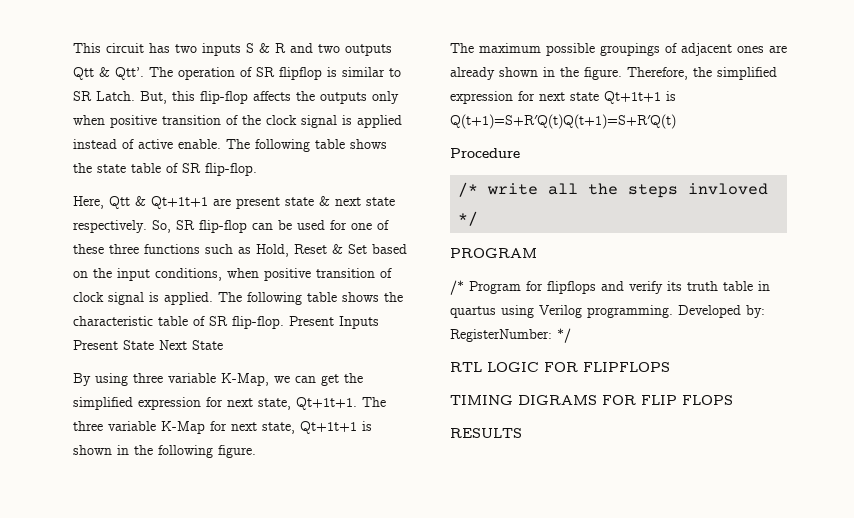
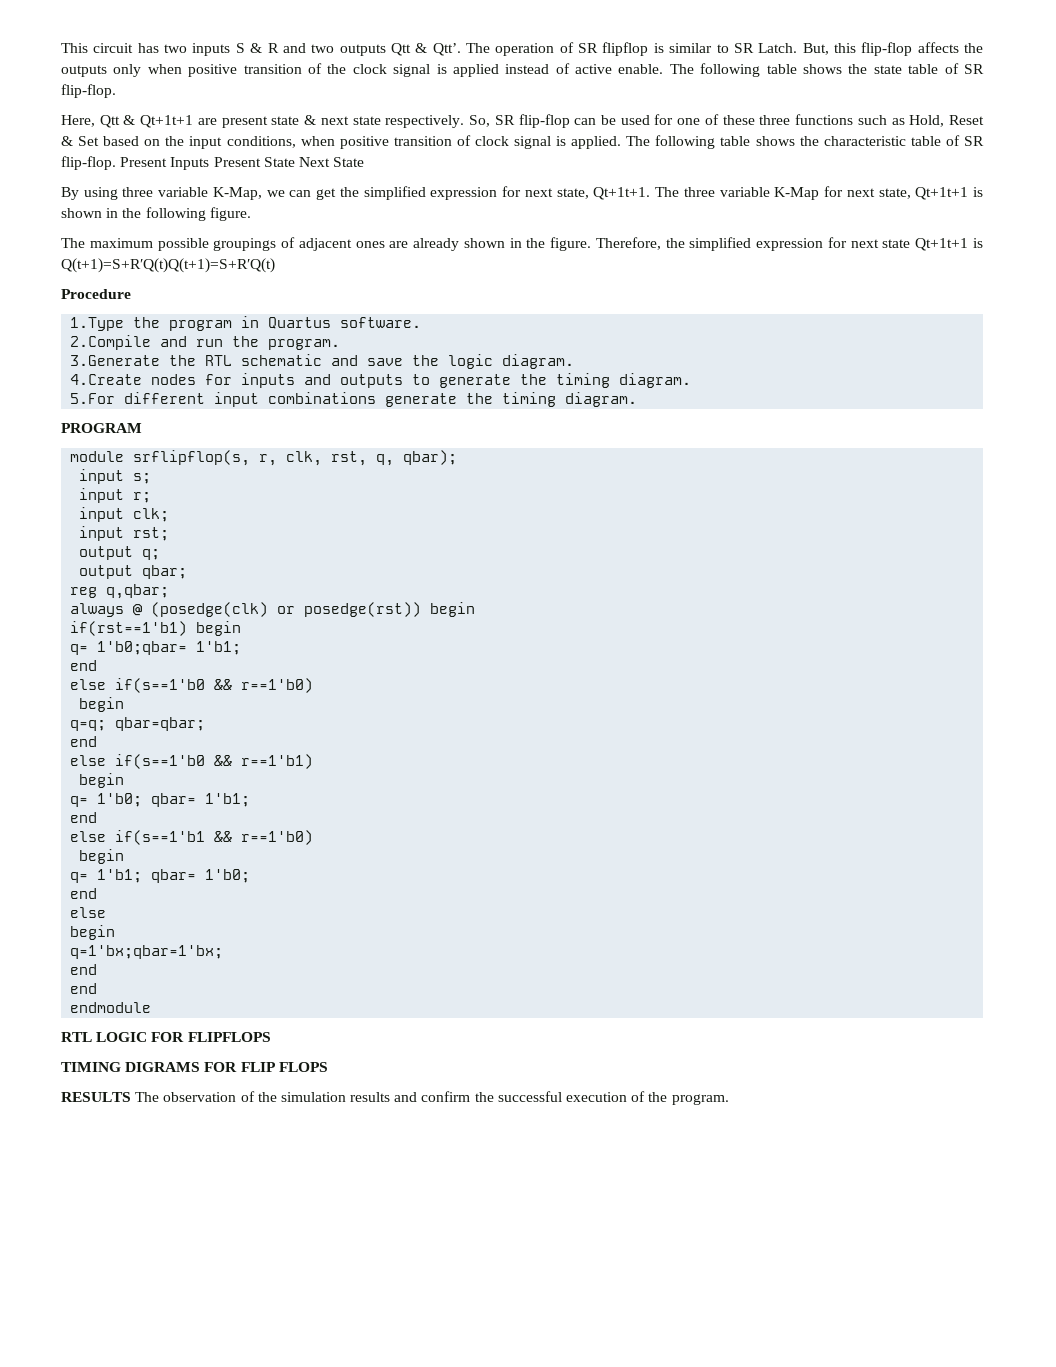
- /* write all the steps invloved */
+ 1.Type the program in Quartus software.
+ 2.Compile and run the program.
+ 3.Generate the RTL schematic and save the logic diagram.
+ 4.Create nodes for inputs and outputs to generate the timing diagram.
+ 5.For different input combinations generate the timing diagram.
  PROGRAM
- /* Program for flipflops and verify its truth table in quartus using Verilog programming. Developed by: RegisterNumber: */
+ module srflipflop(s, r, clk, rst, q, qbar);
+ input s;
+ input r;
+ input clk;
+ input rst;
+ output q;
+ output qbar;
+ reg q,qbar;
+ always @ (posedge(clk) or posedge(rst)) begin
+ if(rst==1'b1) begin
+ q= 1'b0;qbar= 1'b1;
+ end
+ else if(s==1'b0 && r==1'b0)
+ begin
+ q=q; qbar=qbar;
+ end
+ else if(s==1'b0 && r==1'b1)
+ begin
+ q= 1'b0; qbar= 1'b1;
+ end
+ else if(s==1'b1 && r==1'b0)
+ begin
+ q= 1'b1; qbar= 1'b0;
+ end
+ else
+ begin
+ q=1'bx;qbar=1'bx;
+ end
+ end
+ endmodule
- RESULTS
+ RESULTS The observation of the simulation results and confirm the successful execution of the program.

